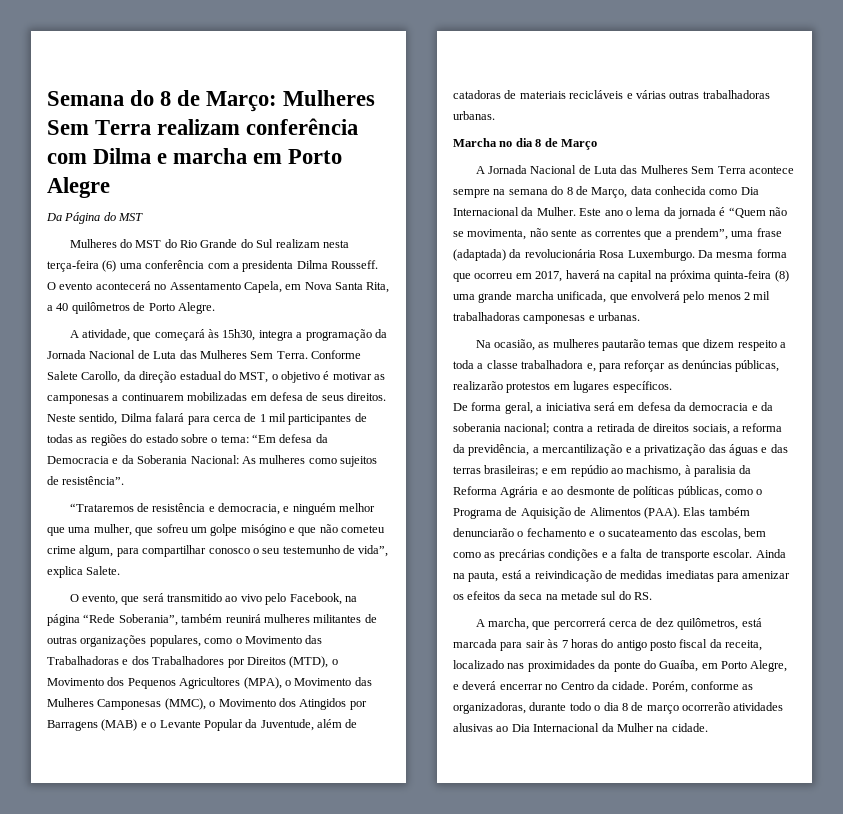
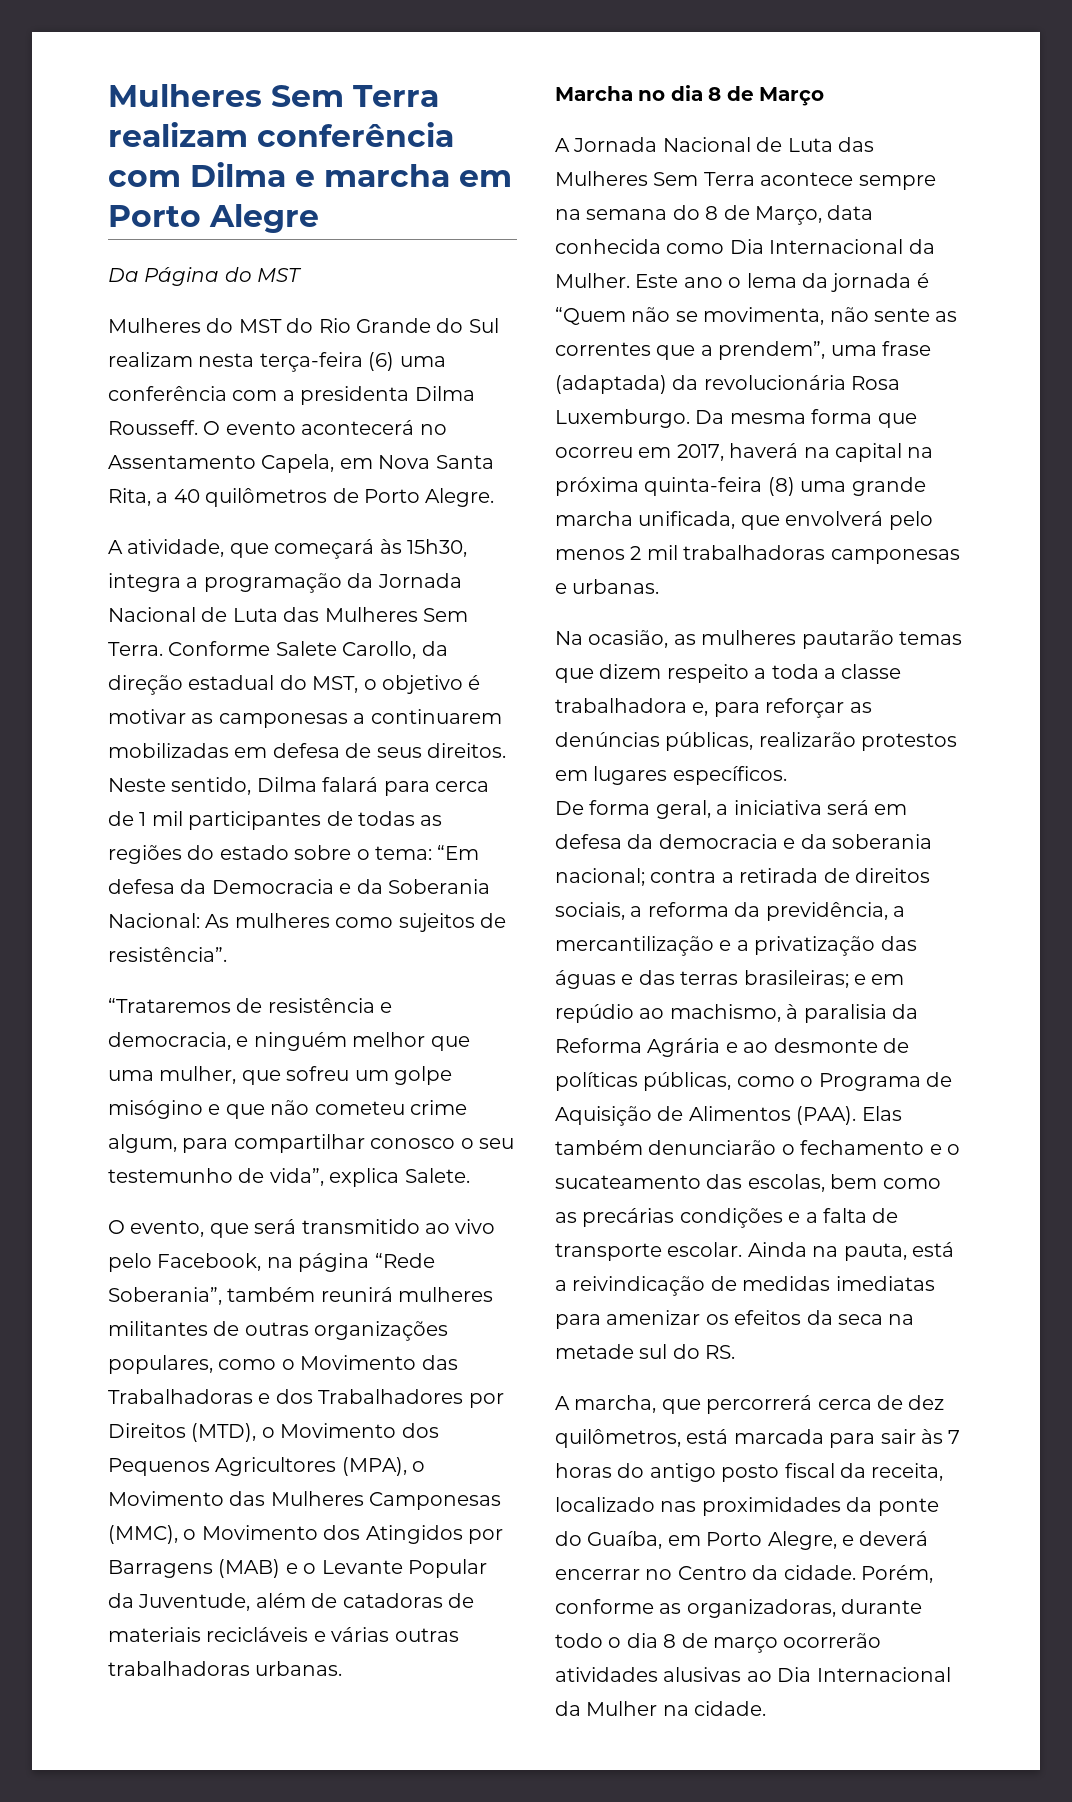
- Semana do 8 de Março: Mulheres Sem Terra realizam conferência com Dilma e marcha em Porto Alegre
+ Mulheres Sem Terra realizam conferência com Dilma e marcha em Porto Alegre

